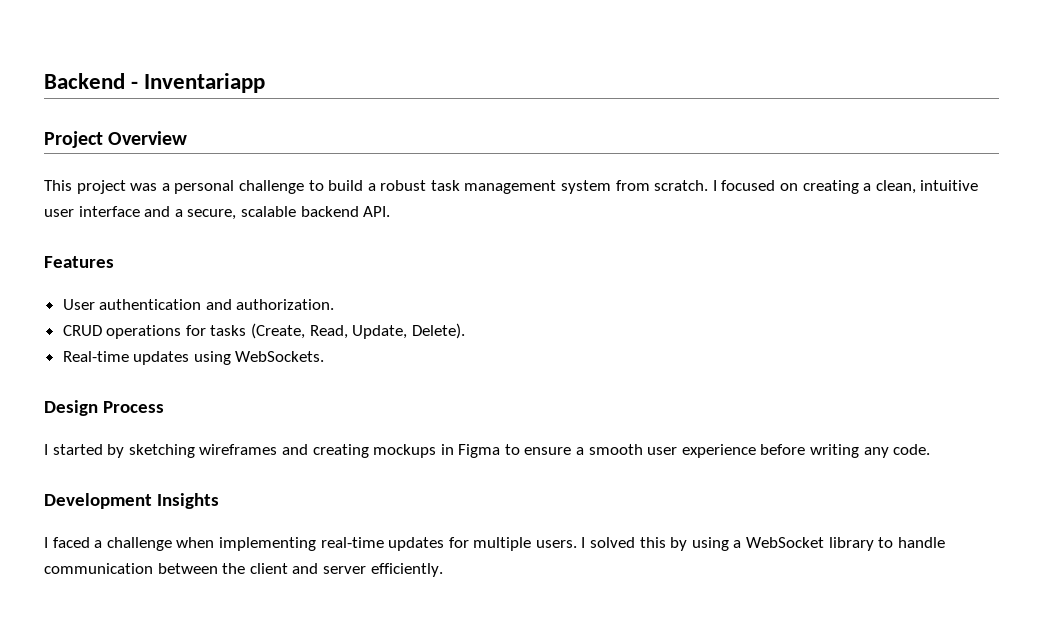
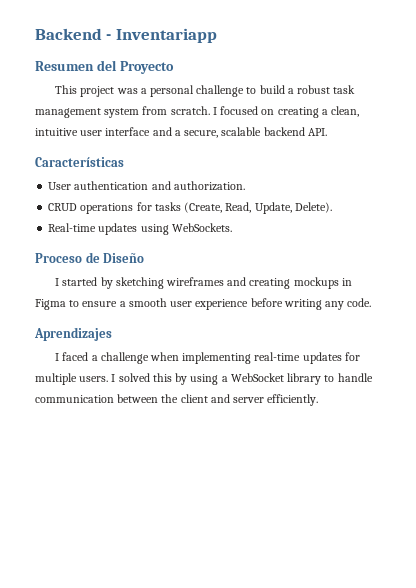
- Project Overview
+ Resumen del Proyecto
- Features
+ Características
- Design Process
+ Proceso de Diseño
- Development Insights
+ Aprendizajes

